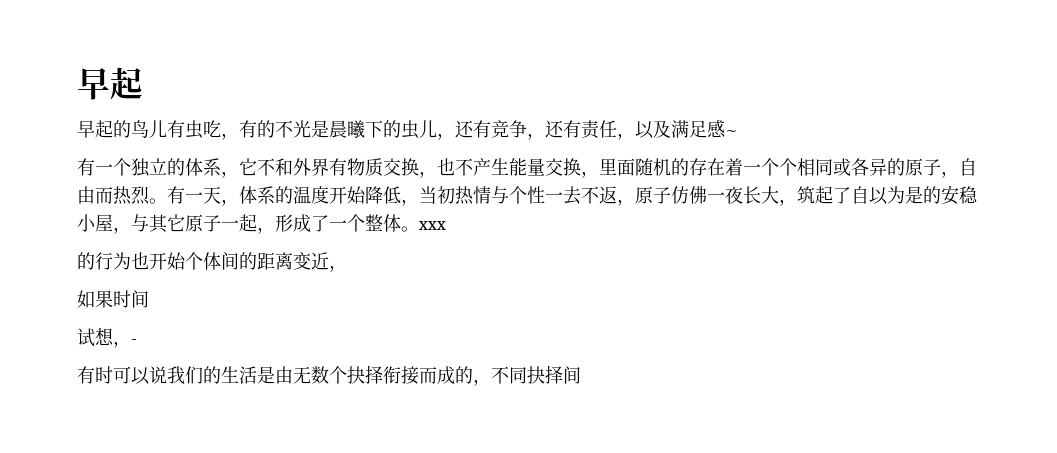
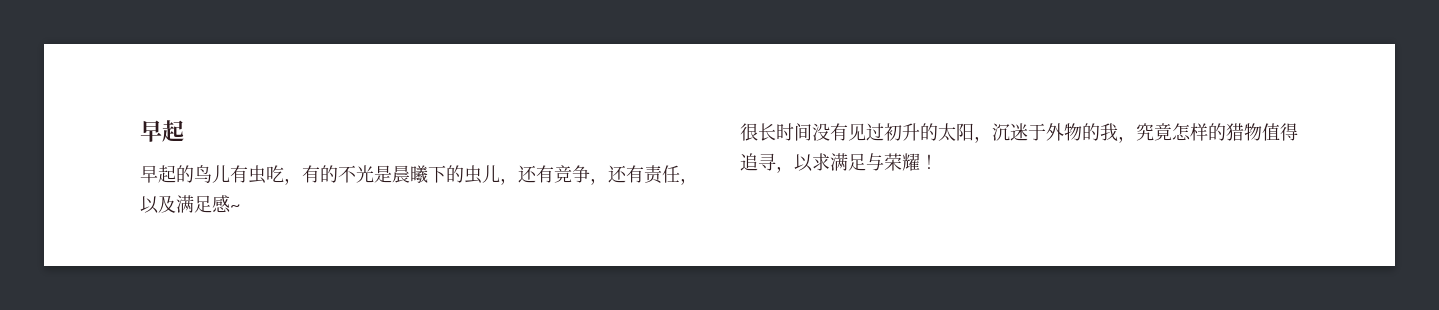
- 有一个独立的体系，它不和外界有物质交换，也不产生能量交换，里面随机的存在着一个个相同或各异的原子，自由而热烈。有一天，体系的温度开始降低，当初热情与个性一去不返，原子仿佛一夜长大，筑起了自以为是的安稳小屋，与其它原子一起，形成了一个整体。xxx
- 的行为也开始个体间的距离变近，
- 如果时间
- 试想，-
- 有时可以说我们的生活是由无数个抉择衔接而成的，不同抉择间
+ 很长时间没有见过初升的太阳，沉迷于外物的我，究竟怎样的猎物值得追寻，以求满足与荣耀！

